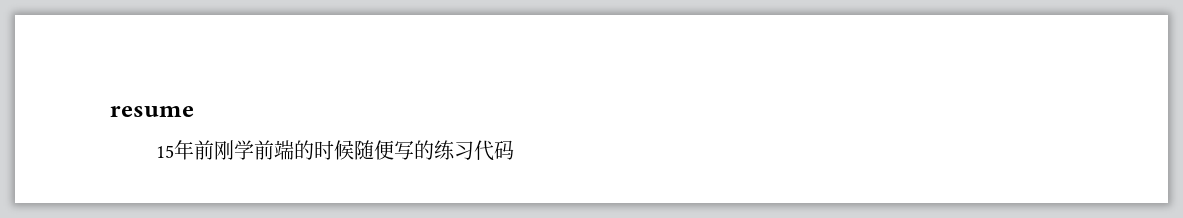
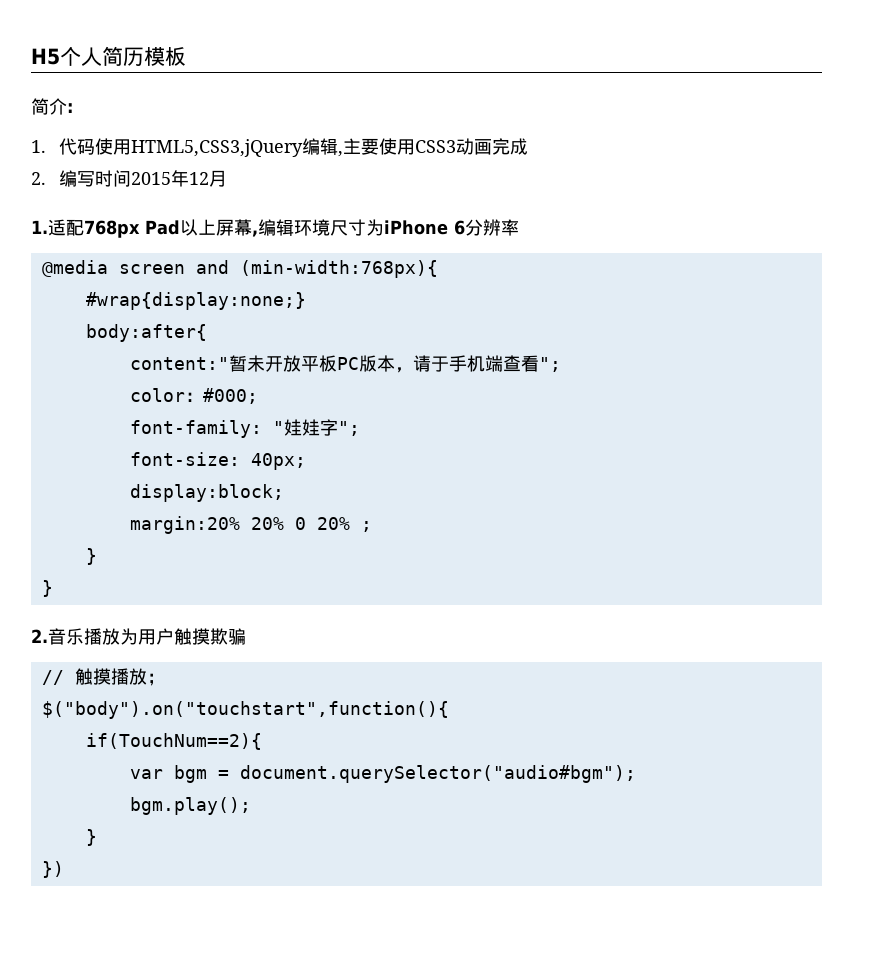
- resume
- 15年前刚学前端的时候随便写的练习代码
+ H5个人简历模板
+ 简介:
+ 1.代码使用HTML5,CSS3,jQuery编辑,主要使用CSS3动画完成
+ 2.编写时间2015年12月
+ 1.适配768px Pad以上屏幕,编辑环境尺寸为iPhone 6分辨率
+ @media screen and (min-width:768px){
+ #wrap{display:none;}
+ body:after{
+ content:"暂未开放平板PC版本，请于手机端查看";
+ color：#000;
+ font-family: "娃娃字";
+ font-size: 40px;
+ display:block;
+ margin:20% 20% 0 20% ;
+ }
+ }
+ 2.音乐播放为用户触摸欺骗
+ // 触摸播放；
+ $("body").on("touchstart",function(){
+ if(TouchNum==2){
+ var bgm = document.querySelector("audio#bgm");
+ bgm.play();
+ }
+ })

